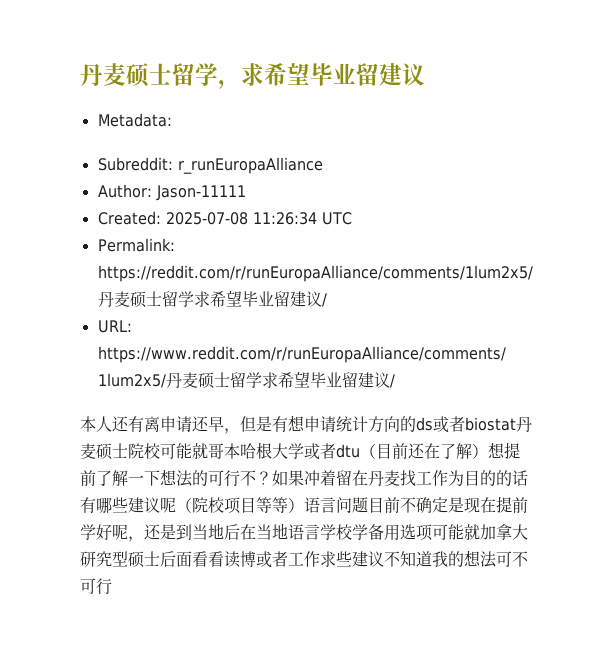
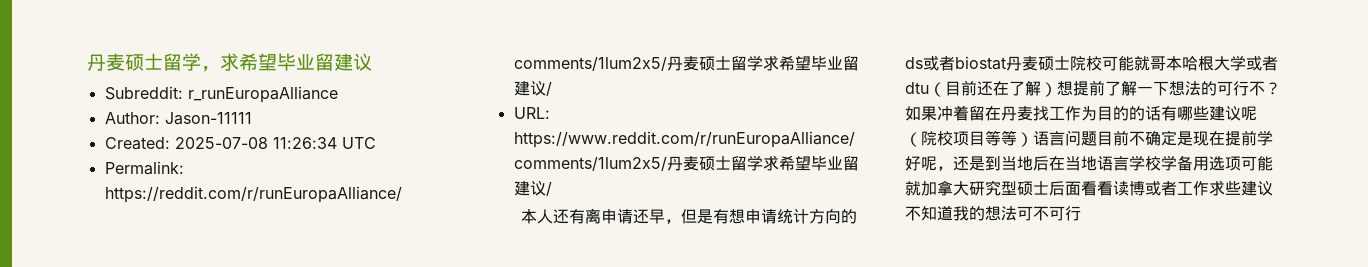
- Metadata:

